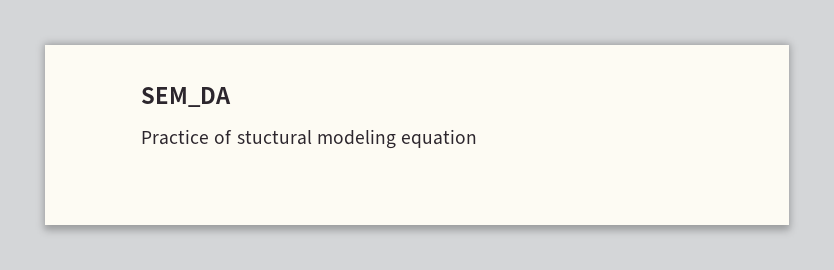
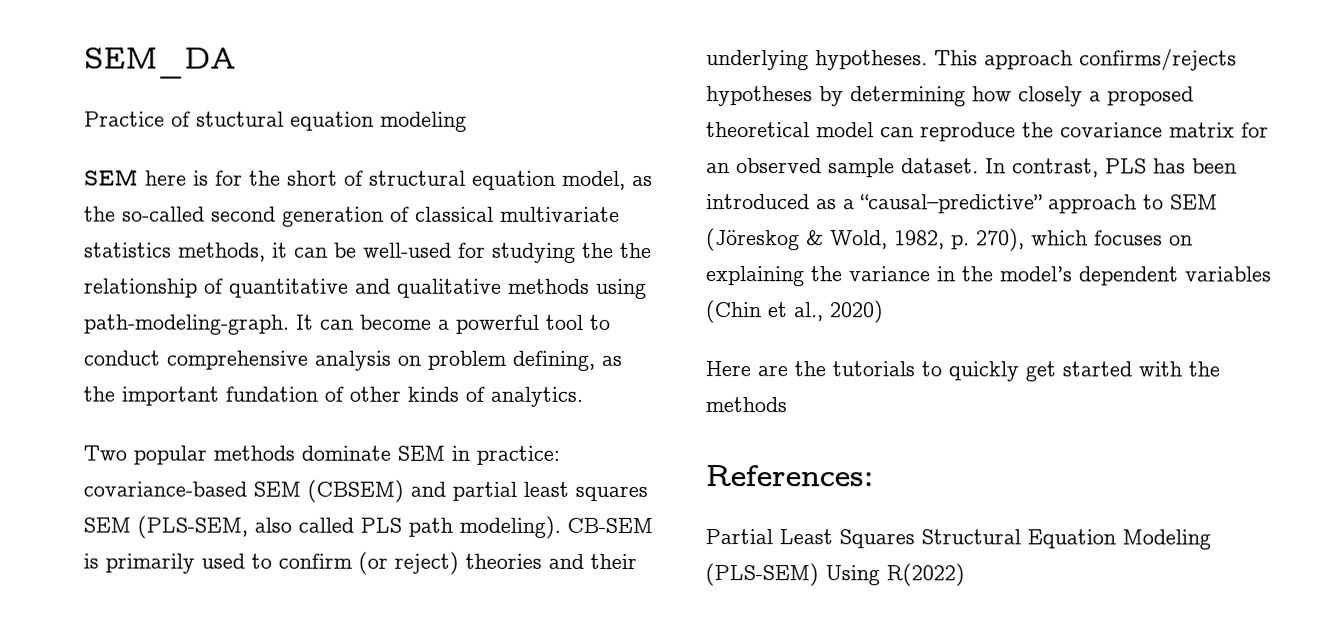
- Practice of stuctural modeling equation
+ Practice of stuctural equation modeling
+ SEM here is for the short of structural equation model, as the so-called second generation of classical multivariate statistics methods, it can be well-used for studying the the relationship of quantitative and qualitative methods using path-modeling-graph. It can become a powerful tool to conduct comprehensive analysis on problem defining, as the important fundation of other kinds of analytics.
+ Two popular methods dominate SEM in practice: covariance-based SEM (CBSEM) and partial least squares SEM (PLS-SEM, also called PLS path modeling). CB-SEM is primarily used to confirm (or reject) theories and their underlying hypotheses. This approach confirms/rejects hypotheses by determining how closely a proposed theoretical model can reproduce the covariance matrix for an observed sample dataset. In contrast, PLS has been introduced as a “causal–predictive” approach to SEM (Jöreskog & Wold, 1982, p. 270), which focuses on explaining the variance in the model’s dependent variables (Chin et al., 2020)
+ Here are the tutorials to quickly get started with the methods
+ References:
+ Partial Least Squares Structural Equation Modeling (PLS-SEM) Using R(2022)

